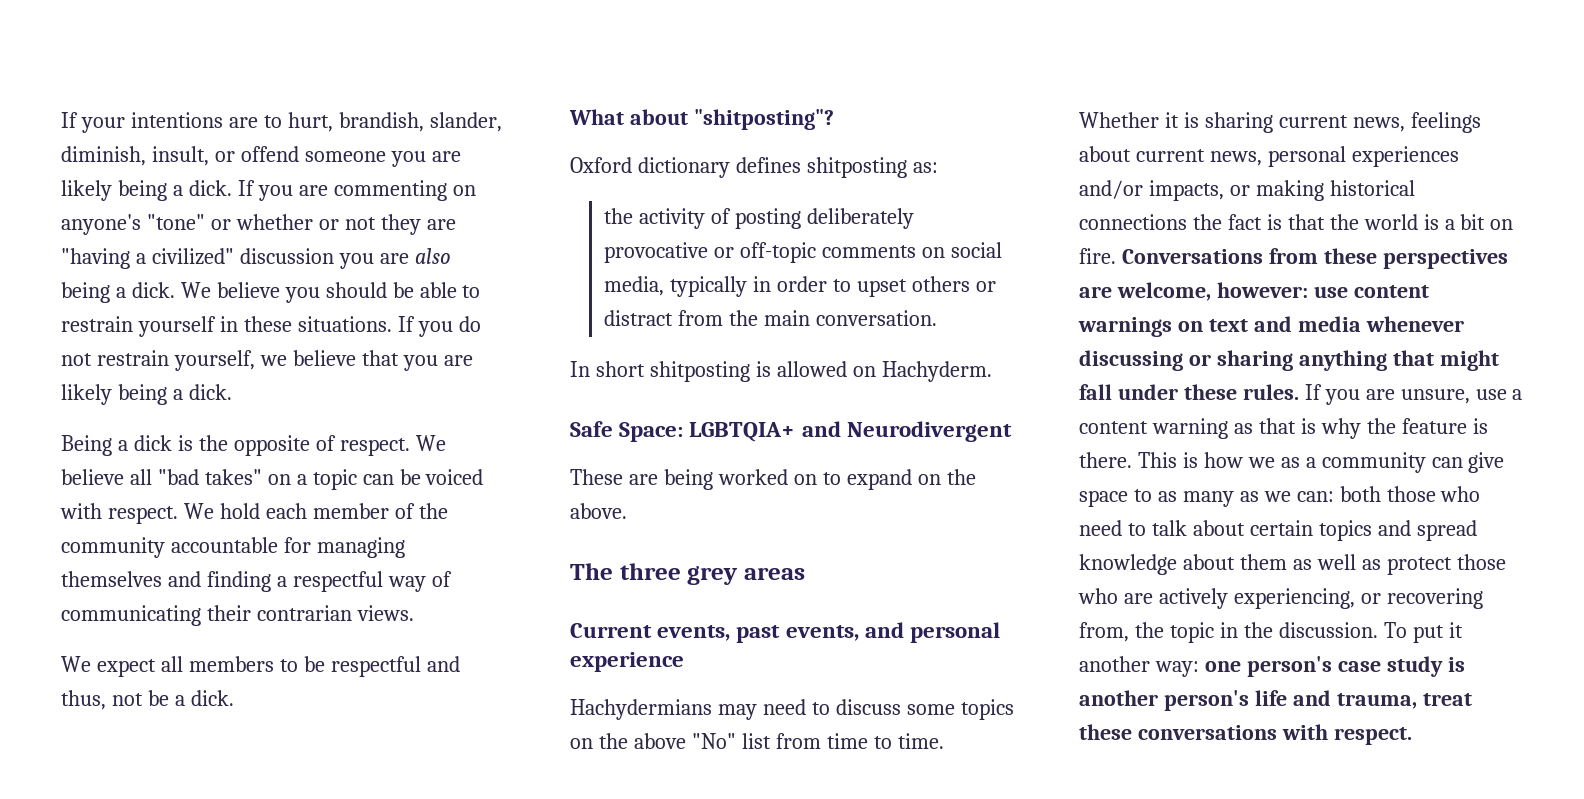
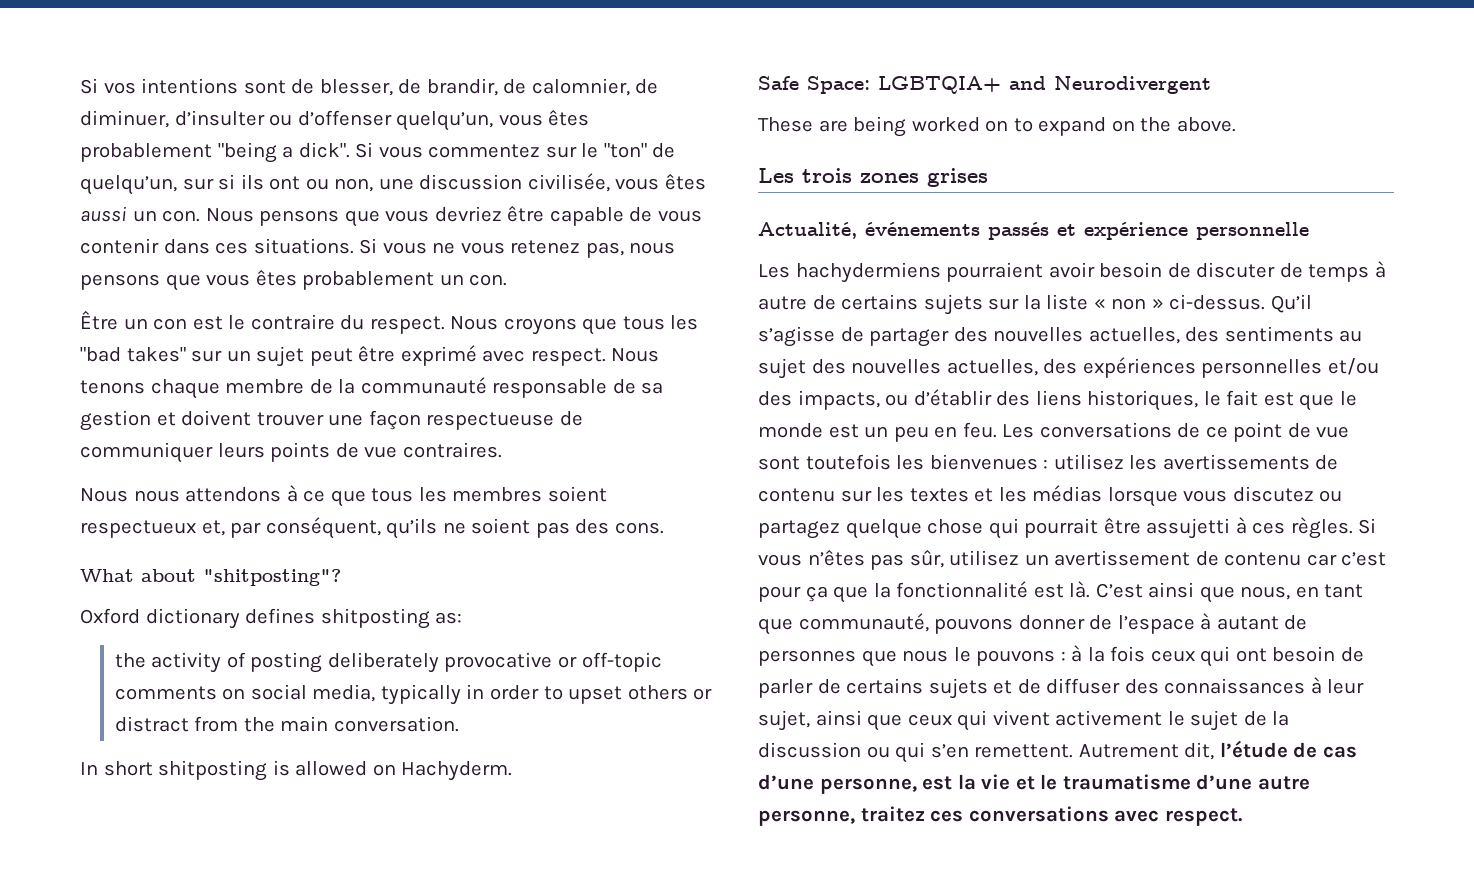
- If your intentions are to hurt, brandish, slander, diminish, insult, or offend someone you are likely being a dick. If you are commenting on anyone's "tone" or whether or not they are "having a civilized" discussion you are also being a dick. We believe you should be able to restrain yourself in these situations. If you do not restrain yourself, we believe that you are likely being a dick.
- Being a dick is the opposite of respect. We believe all "bad takes" on a topic can be voiced with respect. We hold each member of the community accountable for managing themselves and finding a respectful way of communicating their contrarian views.
- We expect all members to be respectful and thus, not be a dick.
+ Si vos intentions sont de blesser, de brandir, de calomnier, de diminuer, d’insulter ou d’offenser quelqu’un, vous êtes probablement "being a dick". Si vous commentez sur le "ton" de quelqu’un, sur si ils ont ou non, une discussion civilisée, vous êtes aussi un con. Nous pensons que vous devriez être capable de vous contenir dans ces situations. Si vous ne vous retenez pas, nous pensons que vous êtes probablement un con.
+ Être un con est le contraire du respect. Nous croyons que tous les "bad takes" sur un sujet peut être exprimé avec respect. Nous tenons chaque membre de la communauté responsable de sa gestion et doivent trouver une façon respectueuse de communiquer leurs points de vue contraires.
+ Nous nous attendons à ce que tous les membres soient respectueux et, par conséquent, qu’ils ne soient pas des cons.
- The three grey areas
- Current events, past events, and personal experience
- Hachydermians may need to discuss some topics on the above "No" list from time to time. Whether it is sharing current news, feelings about current news, personal experiences and/or impacts, or making historical connections the fact is that the world is a bit on fire. Conversations from these perspectives are welcome, however: use content warnings on text and media whenever discussing or sharing anything that might fall under these rules. If you are unsure, use a content warning as that is why the feature is there. This is how we as a community can give space to as many as we can: both those who need to talk about certain topics and spread knowledge about them as well as protect those who are actively experiencing, or recovering from, the topic in the discussion. To put it another way: one person's case study is another person's life and trauma, treat these conversations with respect.
+ Les trois zones grises
+ Actualité, événements passés et expérience personnelle
+ Les hachydermiens pourraient avoir besoin de discuter de temps à autre de certains sujets sur la liste « non » ci-dessus. Qu’il s’agisse de partager des nouvelles actuelles, des sentiments au sujet des nouvelles actuelles, des expériences personnelles et/ou des impacts, ou d’établir des liens historiques, le fait est que le monde est un peu en feu. Les conversations de ce point de vue sont toutefois les bienvenues : utilisez les avertissements de contenu sur les textes et les médias lorsque vous discutez ou partagez quelque chose qui pourrait être assujetti à ces règles. Si vous n’êtes pas sûr, utilisez un avertissement de contenu car c’est pour ça que la fonctionnalité est là. C’est ainsi que nous, en tant que communauté, pouvons donner de l’espace à autant de personnes que nous le pouvons : à la fois ceux qui ont besoin de parler de certains sujets et de diffuser des connaissances à leur sujet, ainsi que ceux qui vivent activement le sujet de la discussion ou qui s’en remettent. Autrement dit, l’étude de cas d’une personne, est la vie et le traumatisme d’une autre personne, traitez ces conversations avec respect.

